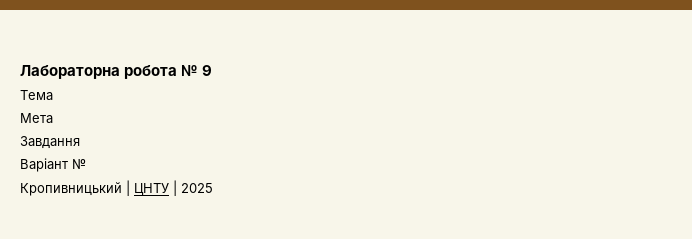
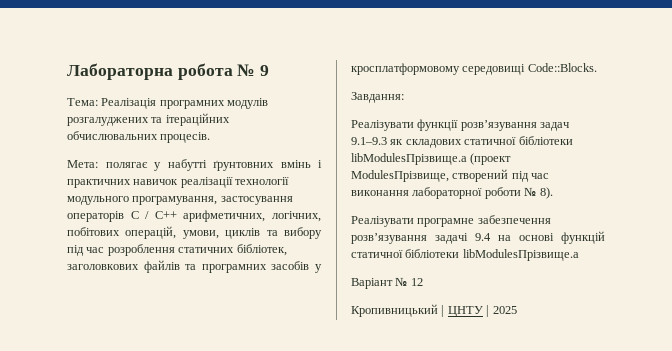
- Тема
- Мета
- Завдання
+ Тема: Реалізація програмних модулів розгалуджених та ітераційних обчислювальних процесів.
+ Мета: полягає у набутті ґрунтовних вмінь і практичних навичок реалізації технології модульного програмування, застосування операторів С / С++ арифметичних, логічних, побітових операцій, умови, циклів та вибору під час розроблення статичних бібліотек, заголовкових файлів та програмних засобів у кросплатформовому середовищі Code::Blocks.
+ Завдання:
+ Реалізувати функції розв’язування задач 9.1–9.3 як складових статичної бібліотеки libModulesПрізвище.а (проект ModulesПрізвище, створений під час виконання лабораторної роботи № 8).
+ Реалізувати програмне забезпечення розв’язування задачі 9.4 на основі функцій статичної бібліотеки libModulesПрізвище.а
- Варіант №
+ Варіант № 12

